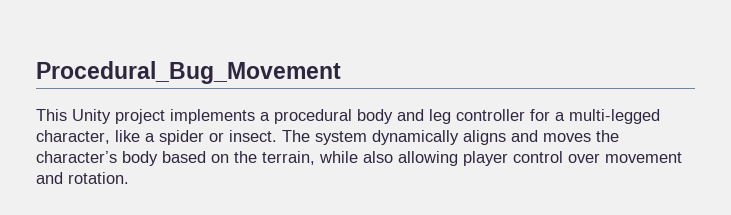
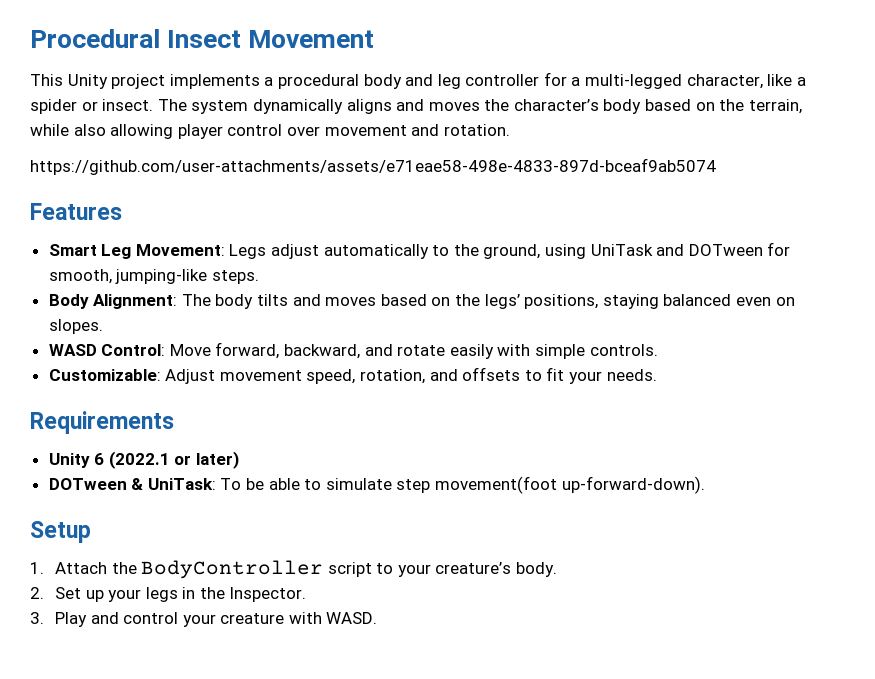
- Procedural_Bug_Movement
+ Procedural Insect Movement
+ https://github.com/user-attachments/assets/e71eae58-498e-4833-897d-bceaf9ab5074
+ Features
+ Smart Leg Movement: Legs adjust automatically to the ground, using UniTask and DOTween for smooth, jumping-like steps.
+ Body Alignment: The body tilts and moves based on the legs’ positions, staying balanced even on slopes.
+ WASD Control: Move forward, backward, and rotate easily with simple controls.
+ Customizable: Adjust movement speed, rotation, and offsets to fit your needs.
+ Requirements
+ Unity 6 (2022.1 or later)
+ DOTween & UniTask: To be able to simulate step movement(foot up-forward-down).
+ Setup
+ 1. Attach the BodyController script to your creature’s body.
+ 2. Set up your legs in the Inspector.
+ 3. Play and control your creature with WASD.

